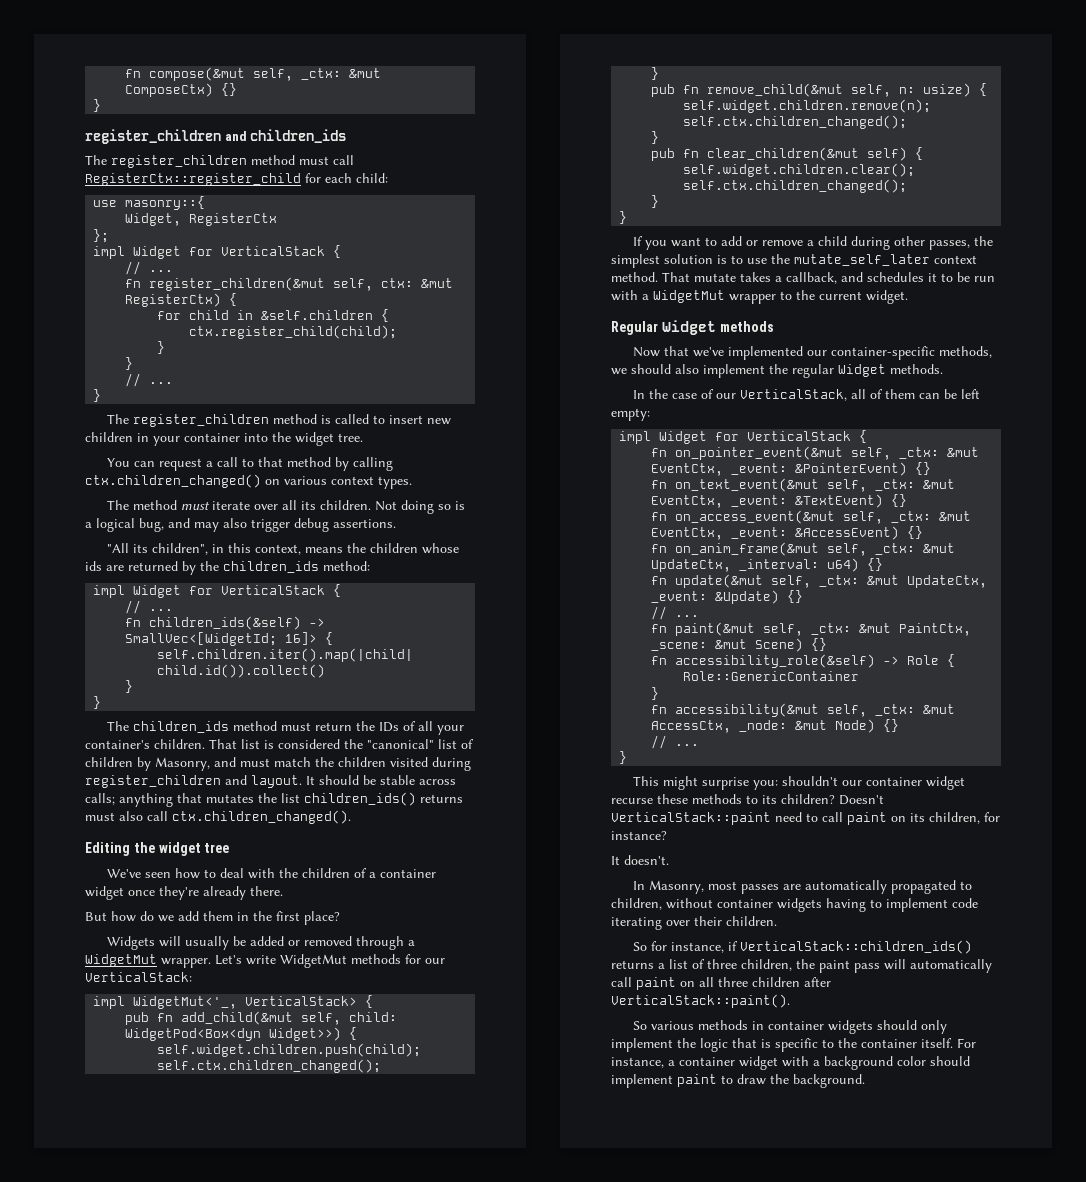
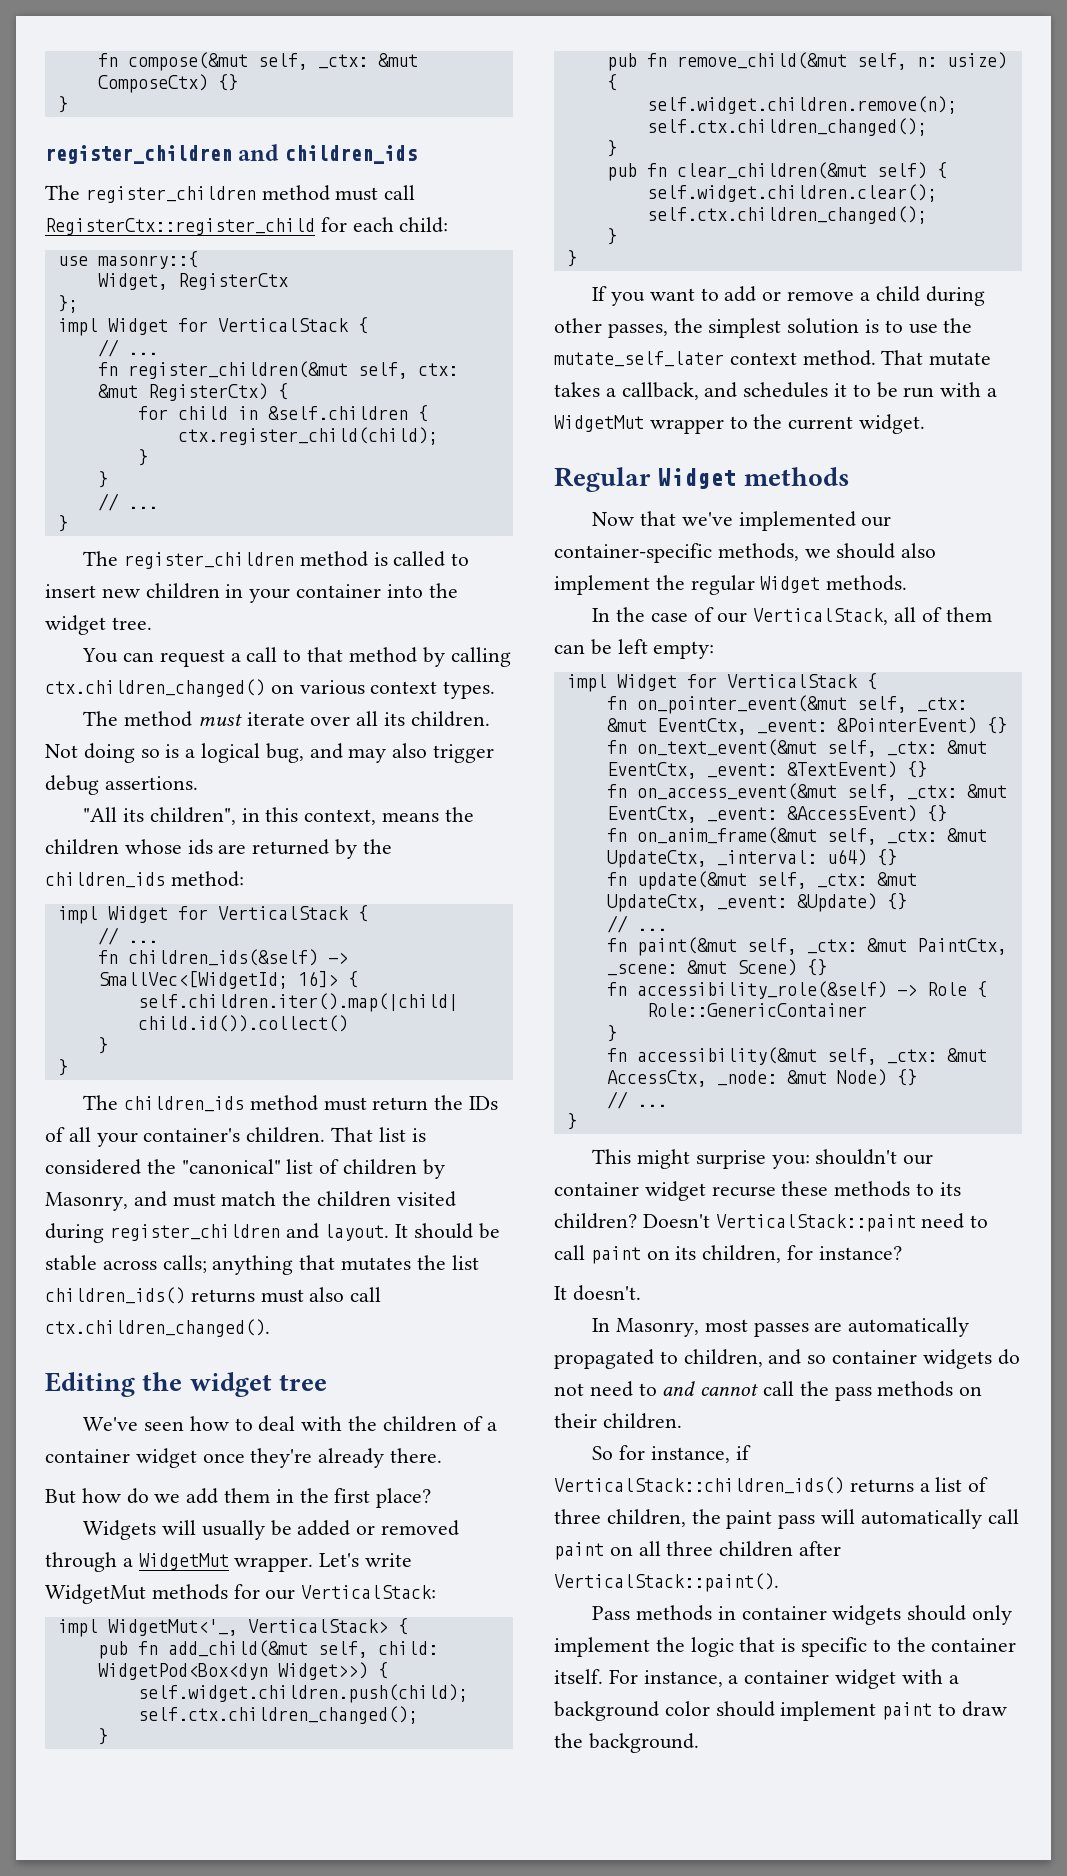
- In Masonry, most passes are automatically propagated to children, without container widgets having to implement code iterating over their children.
+ In Masonry, most passes are automatically propagated to children, and so container widgets do not need to and cannot call the pass methods on their children.
- So various methods in container widgets should only implement the logic that is specific to the container itself.
+ Pass methods in container widgets should only implement the logic that is specific to the container itself.

